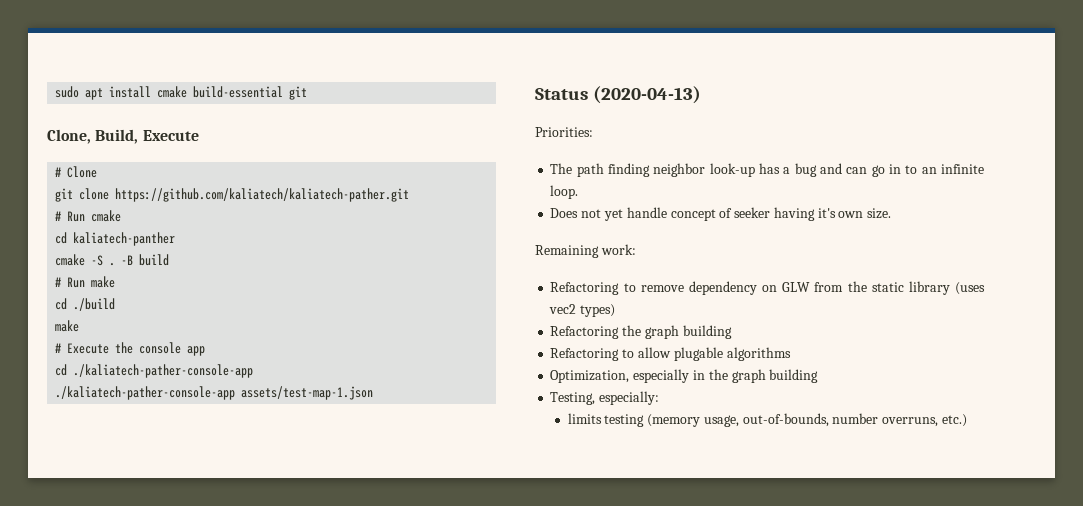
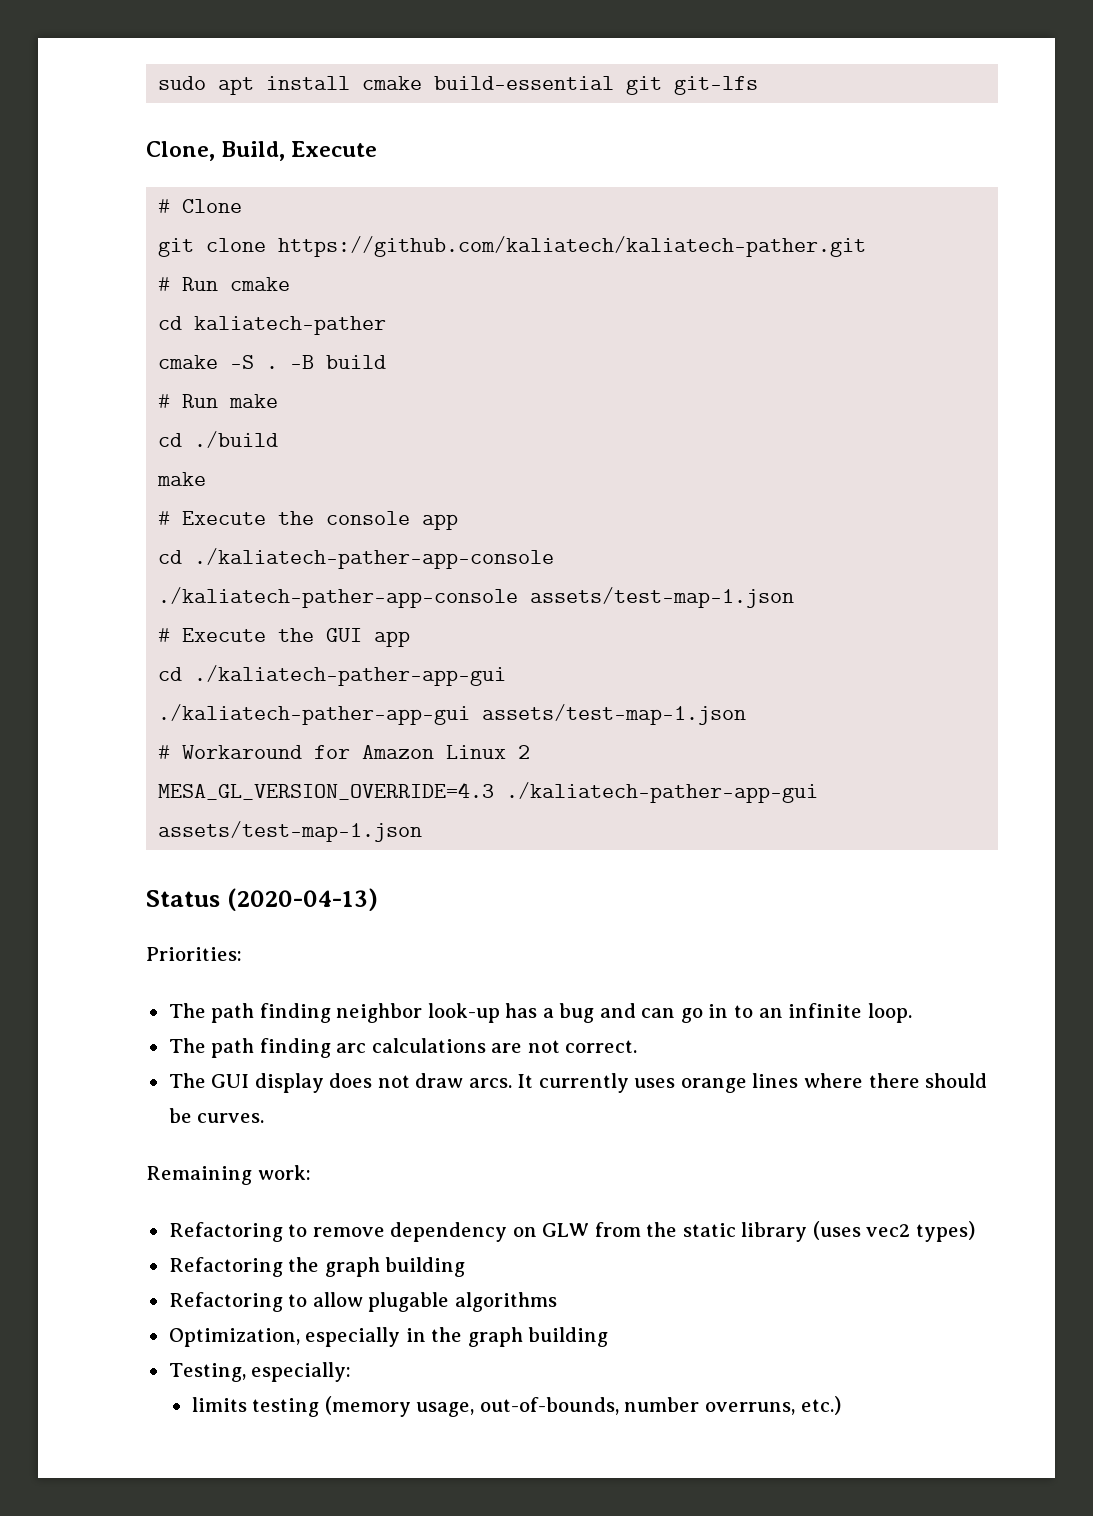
- sudo apt install cmake build-essential git
+ sudo apt install cmake build-essential git git-lfs
- cd kaliatech-panther
+ cd kaliatech-pather
- cd ./kaliatech-pather-console-app
- ./kaliatech-pather-console-app assets/test-map-1.json
+ cd ./kaliatech-pather-app-console
+ ./kaliatech-pather-app-console assets/test-map-1.json
+ # Execute the GUI app
+ cd ./kaliatech-pather-app-gui
+ ./kaliatech-pather-app-gui assets/test-map-1.json
+ # Workaround for Amazon Linux 2
+ MESA_GL_VERSION_OVERRIDE=4.3 ./kaliatech-pather-app-gui assets/test-map-1.json
- Does not yet handle concept of seeker having it's own size.
+ The path finding arc calculations are not correct.
+ The GUI display does not draw arcs. It currently uses orange lines where there should be curves.

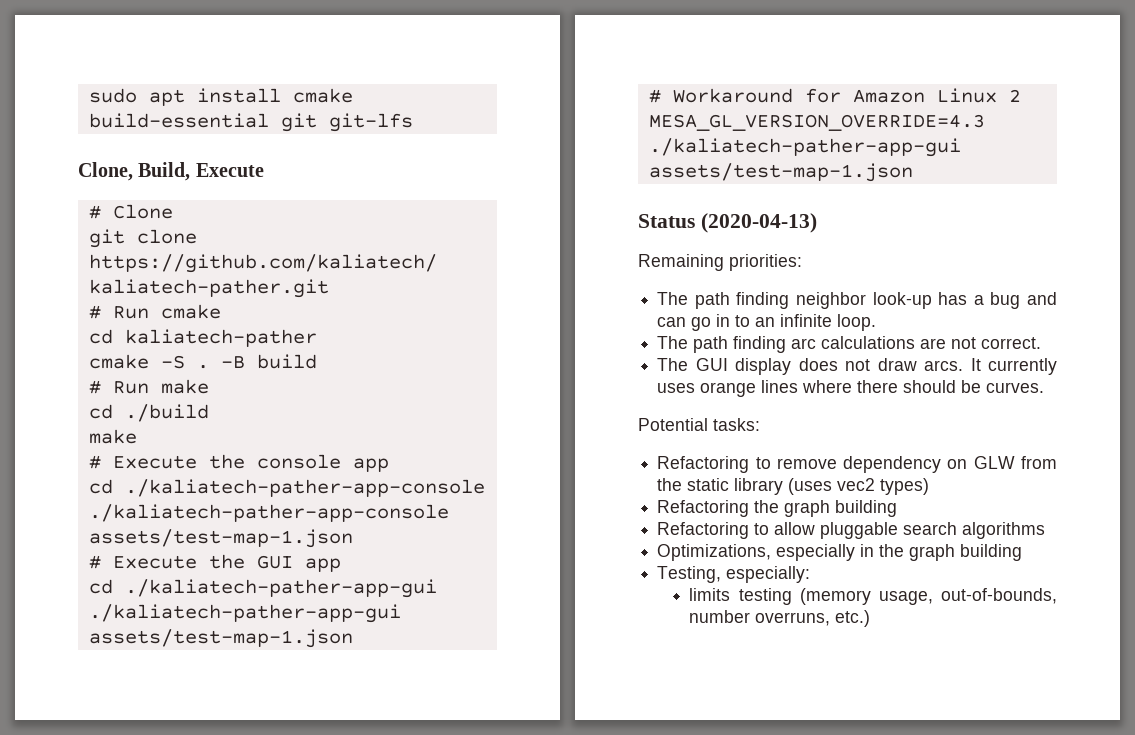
- Priorities:
+ Remaining priorities:
- Remaining work:
+ Potential tasks:
- Refactoring to allow plugable algorithms
+ Refactoring to allow pluggable search algorithms
- Optimization, especially in the graph building
+ Optimizations, especially in the graph building

